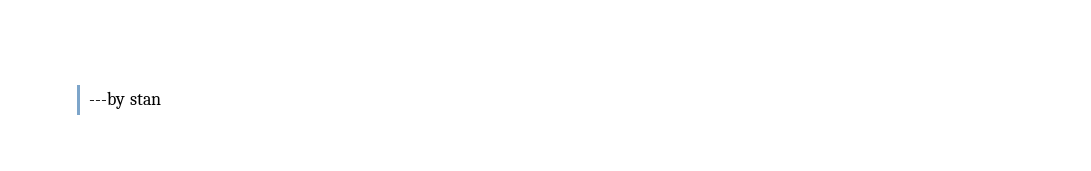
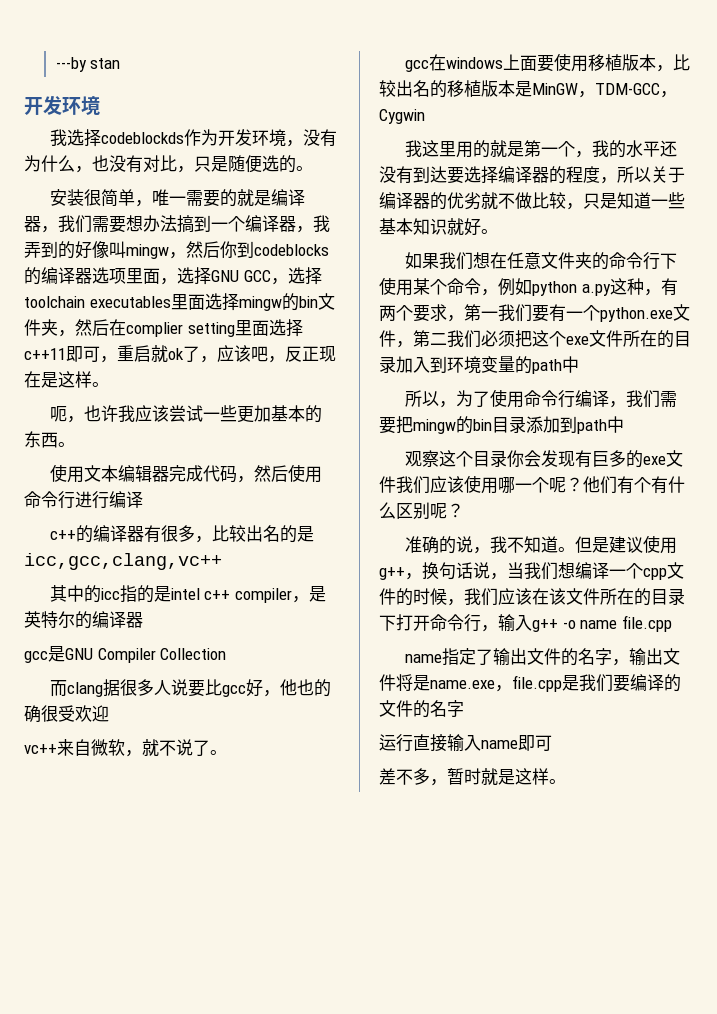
  ---by stan
+ 开发环境
+ 我选择codeblockds作为开发环境，没有为什么，也没有对比，只是随便选的。
+ 安装很简单，唯一需要的就是编译器，我们需要想办法搞到一个编译器，我弄到的好像叫mingw，然后你到codeblocks的编译器选项里面，选择GNU GCC，选择toolchain executables里面选择mingw的bin文件夹，然后在complier setting里面选择c++11即可，重启就ok了，应该吧，反正现在是这样。
+ 呃，也许我应该尝试一些更加基本的东西。
+ 使用文本编辑器完成代码，然后使用命令行进行编译
+ c++的编译器有很多，比较出名的是icc,gcc,clang,vc++
+ 其中的icc指的是intel c++ compiler，是英特尔的编译器
+ gcc是GNU Compiler Collection
+ 而clang据很多人说要比gcc好，他也的确很受欢迎
+ vc++来自微软，就不说了。
+ gcc在windows上面要使用移植版本，比较出名的移植版本是MinGW，TDM-GCC，Cygwin
+ 我这里用的就是第一个，我的水平还没有到达要选择编译器的程度，所以关于编译器的优劣就不做比较，只是知道一些基本知识就好。
+ 如果我们想在任意文件夹的命令行下使用某个命令，例如python a.py这种，有两个要求，第一我们要有一个python.exe文件，第二我们必须把这个exe文件所在的目录加入到环境变量的path中
+ 所以，为了使用命令行编译，我们需要把mingw的bin目录添加到path中
+ 观察这个目录你会发现有巨多的exe文件我们应该使用哪一个呢？他们有个有什么区别呢？
+ 准确的说，我不知道。但是建议使用g++，换句话说，当我们想编译一个cpp文件的时候，我们应该在该文件所在的目录下打开命令行，输入g++ -o name file.cpp
+ name指定了输出文件的名字，输出文件将是name.exe，file.cpp是我们要编译的文件的名字
+ 运行直接输入name即可
+ 差不多，暂时就是这样。

